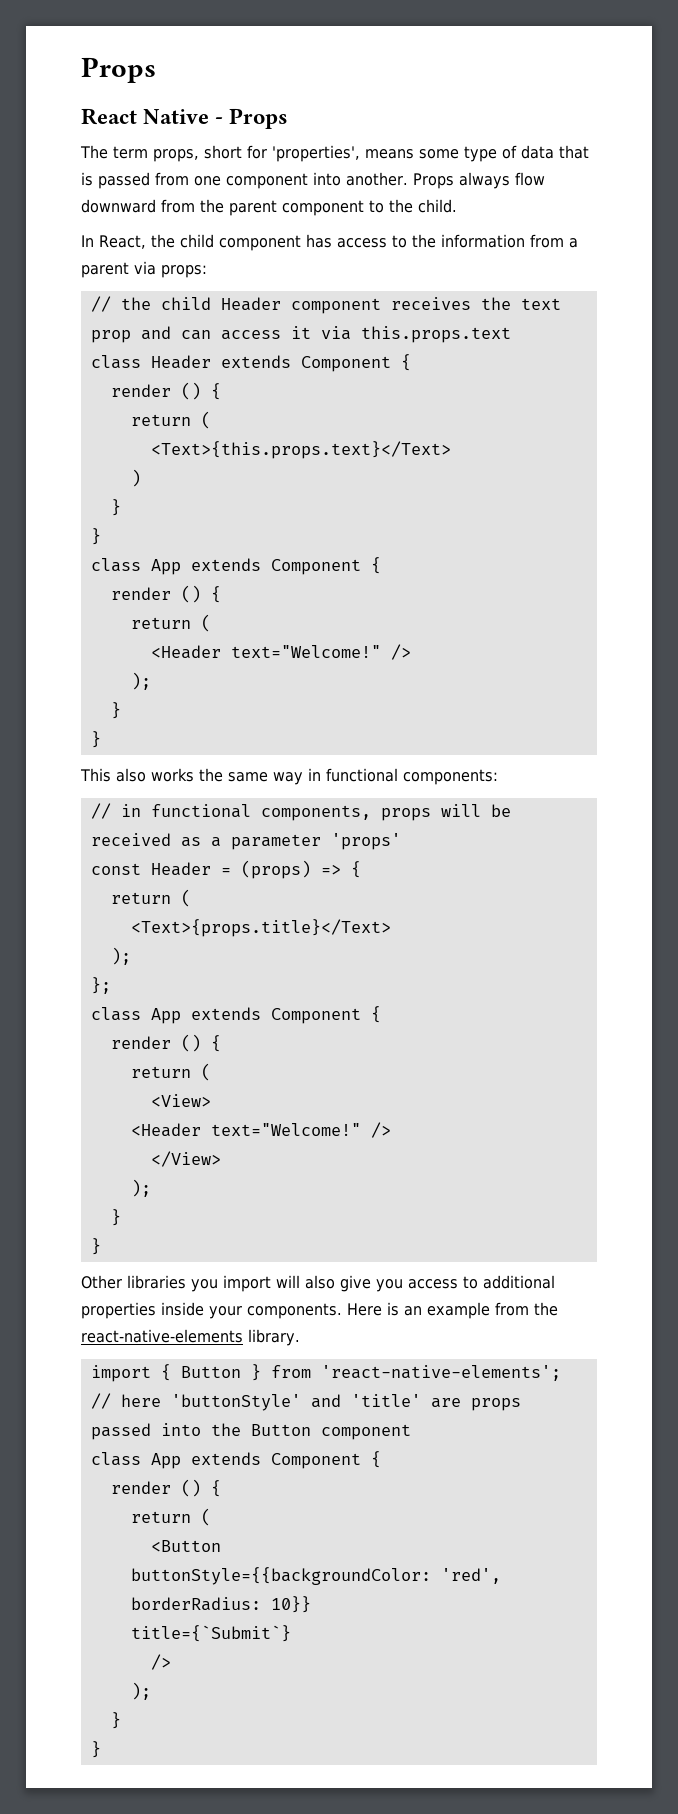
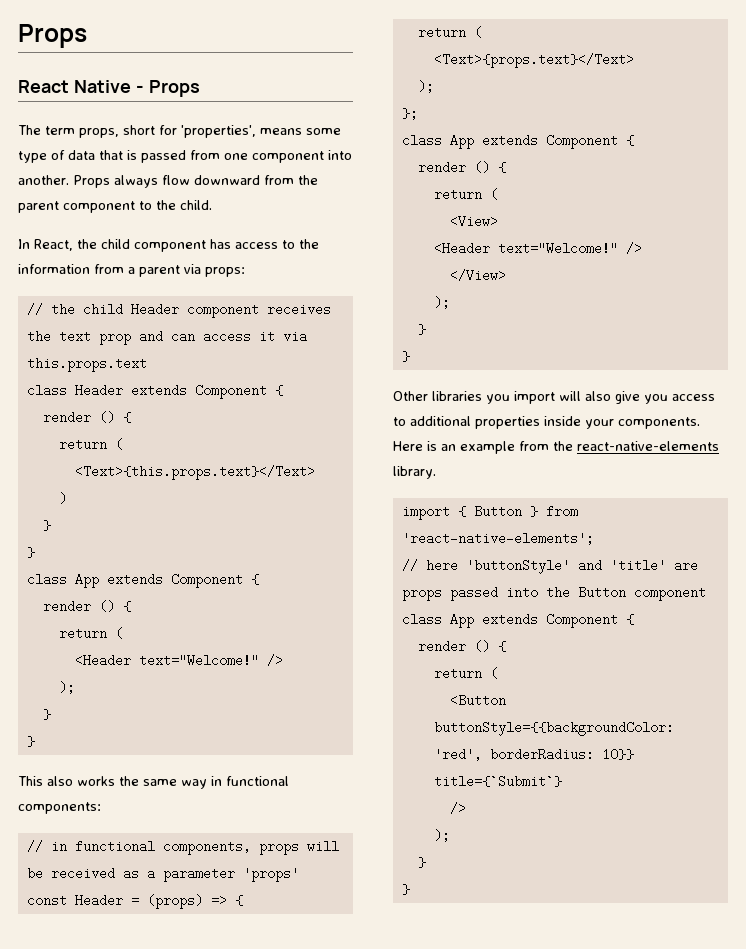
- <Text>{props.title}</Text>
+ <Text>{props.text}</Text>

